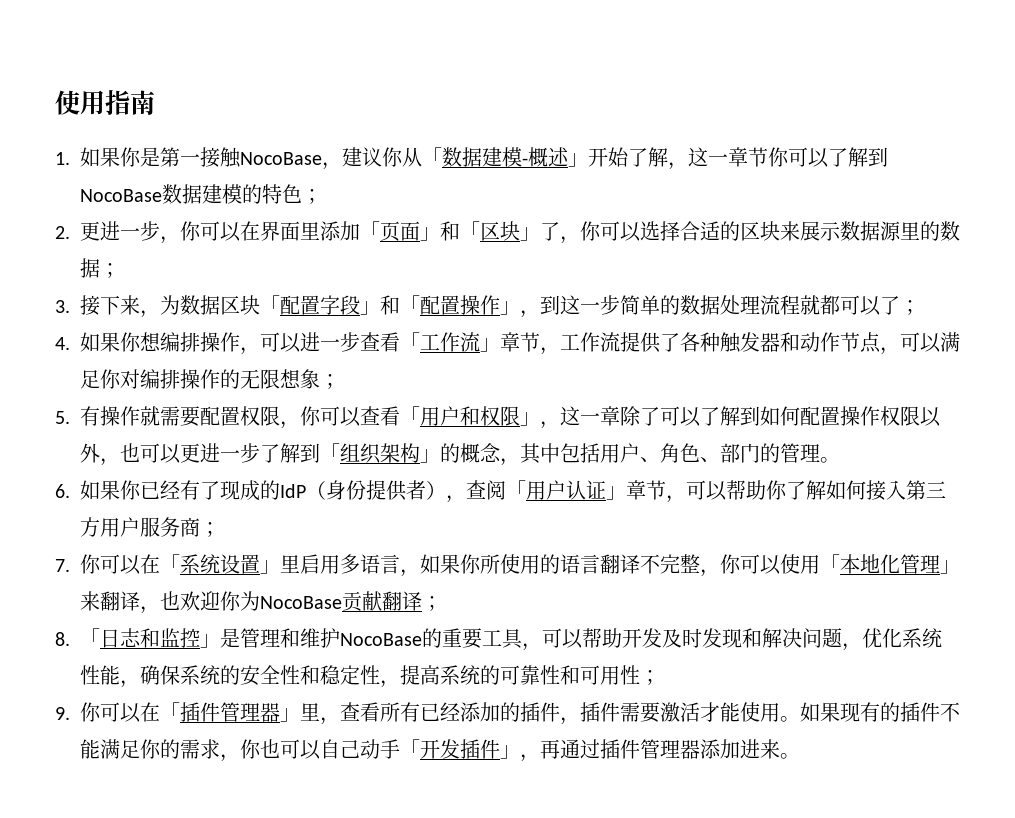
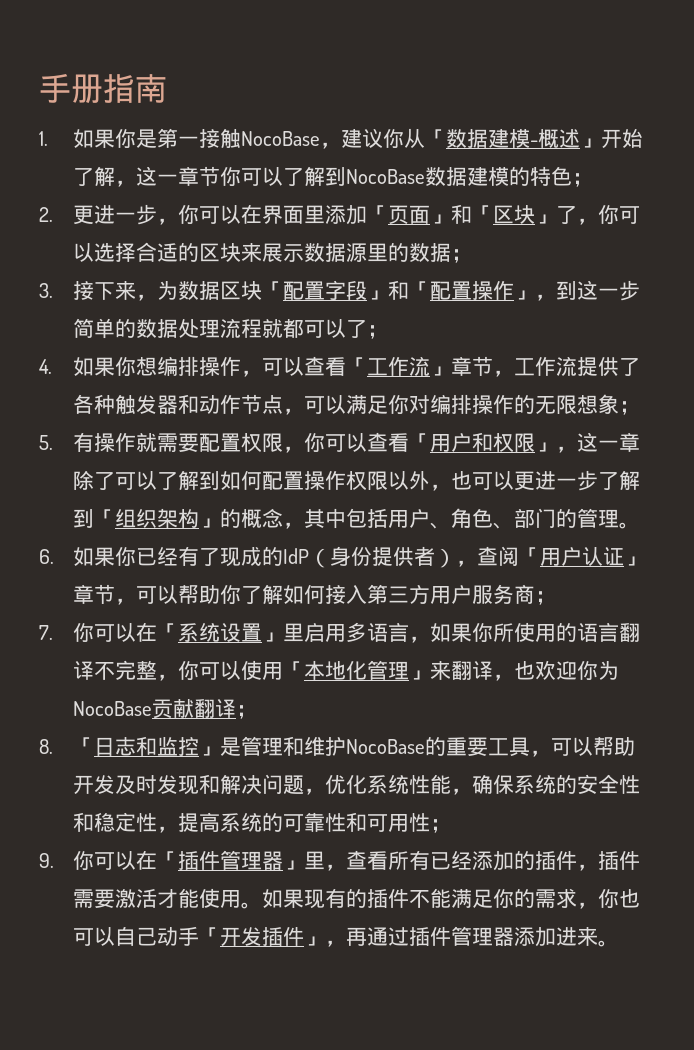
- 使用指南
+ 手册指南
- 4.如果你想编排操作，可以进一步查看「工作流」章节，工作流提供了各种触发器和动作节点，可以满足你对编排操作的无限想象；
+ 4.如果你想编排操作，可以查看「工作流」章节，工作流提供了各种触发器和动作节点，可以满足你对编排操作的无限想象；

